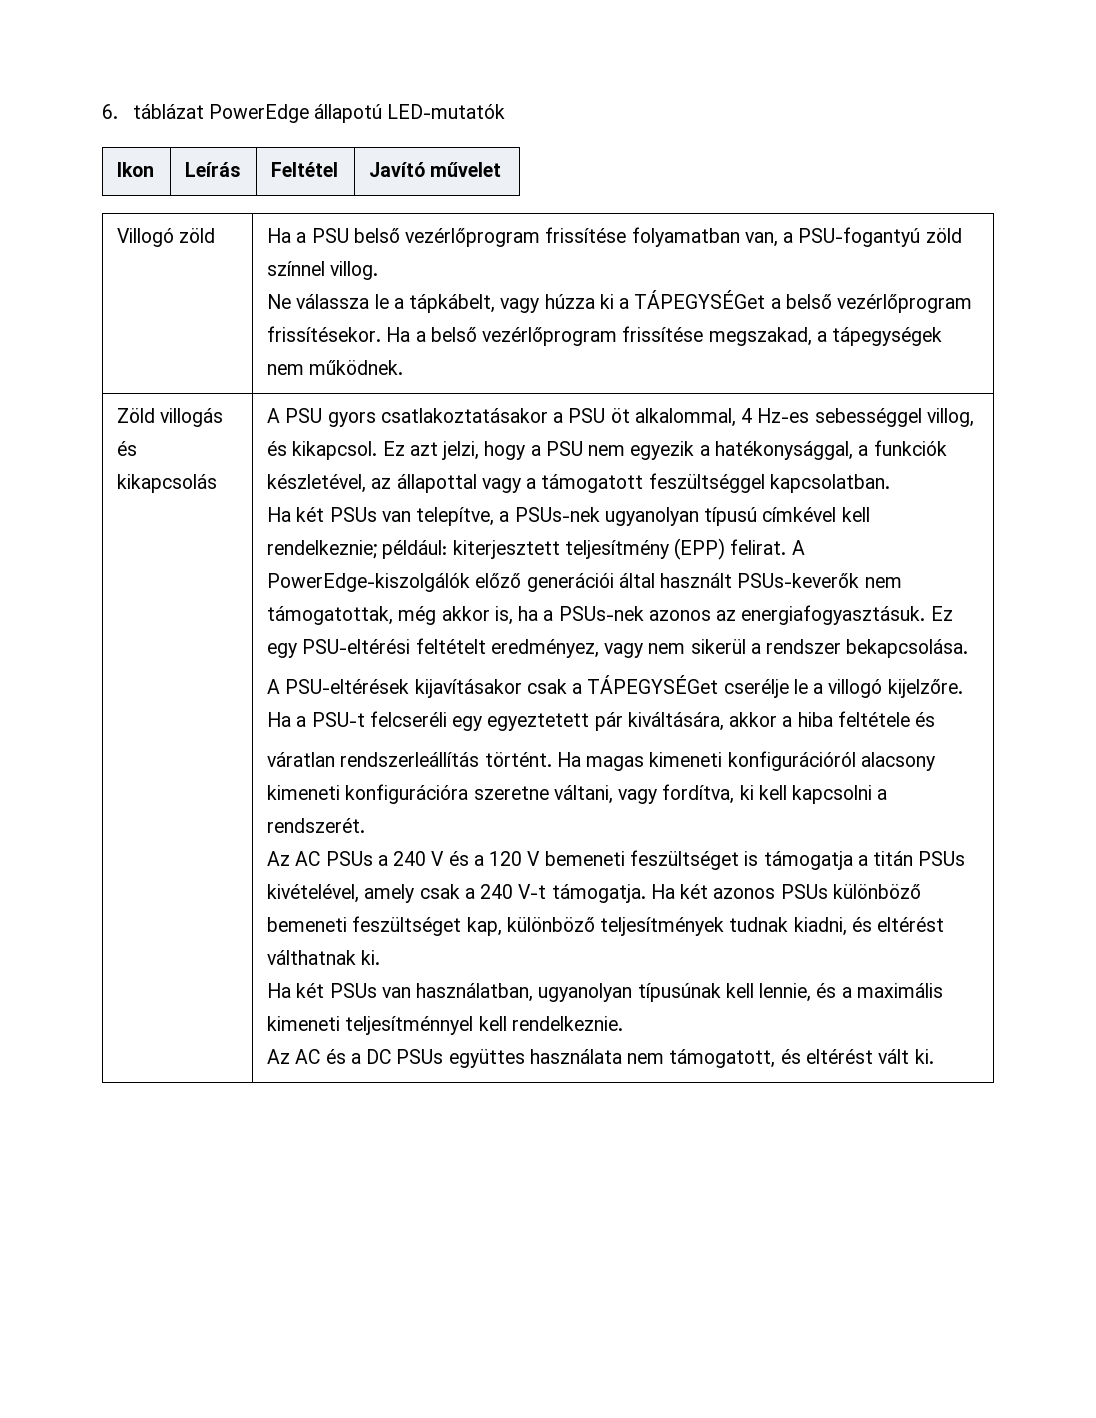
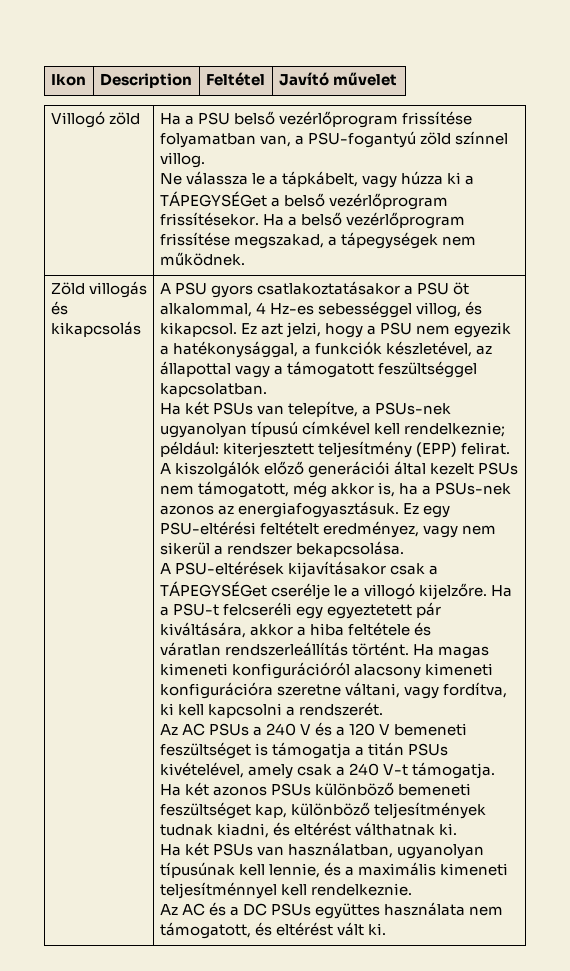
- 6. táblázat PowerEdge állapotú LED-mutatók
- Ikon | Leírás | Feltétel | Javító művelet
+ Ikon | Description | Feltétel | Javító művelet
- A PowerEdge-kiszolgálók előző generációi által használt PSUs-keverők nem támogatottak, még akkor is, ha a PSUs-nek azonos az energiafogyasztásuk.
+ A kiszolgálók előző generációi által kezelt PSUs nem támogatott, még akkor is, ha a PSUs-nek azonos az energiafogyasztásuk.

